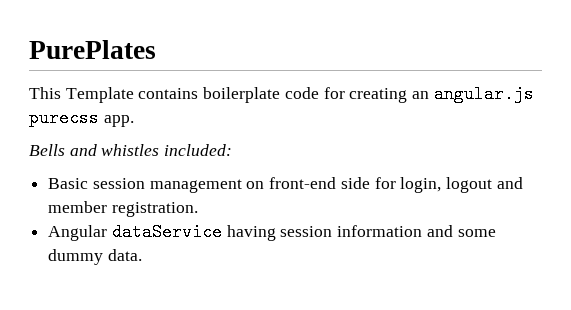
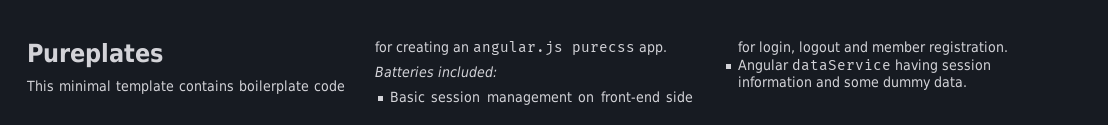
- PurePlates
+ Pureplates
- This Template contains boilerplate code for creating an angular.js purecss app.
+ This minimal template contains boilerplate code for creating an angular.js purecss app.
- Bells and whistles included:
+ Batteries included:

